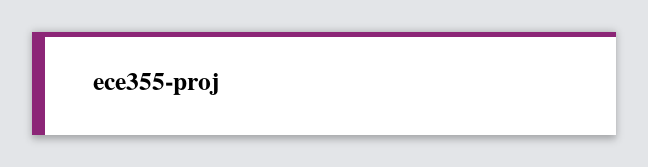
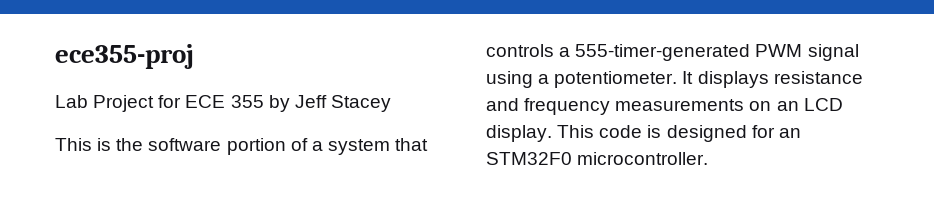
+ Lab Project for ECE 355 by Jeff Stacey
+ This is the software portion of a system that controls a 555-timer-generated PWM signal using a potentiometer. It displays resistance and frequency measurements on an LCD display. This code is designed for an STM32F0 microcontroller.

